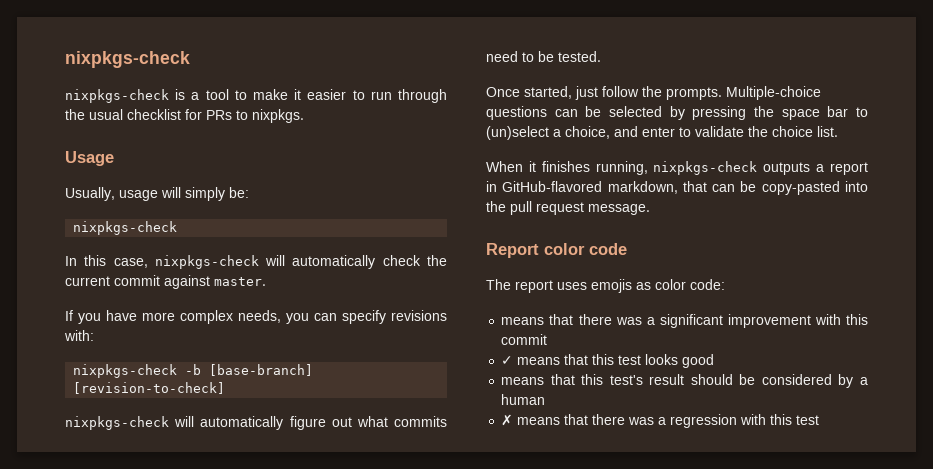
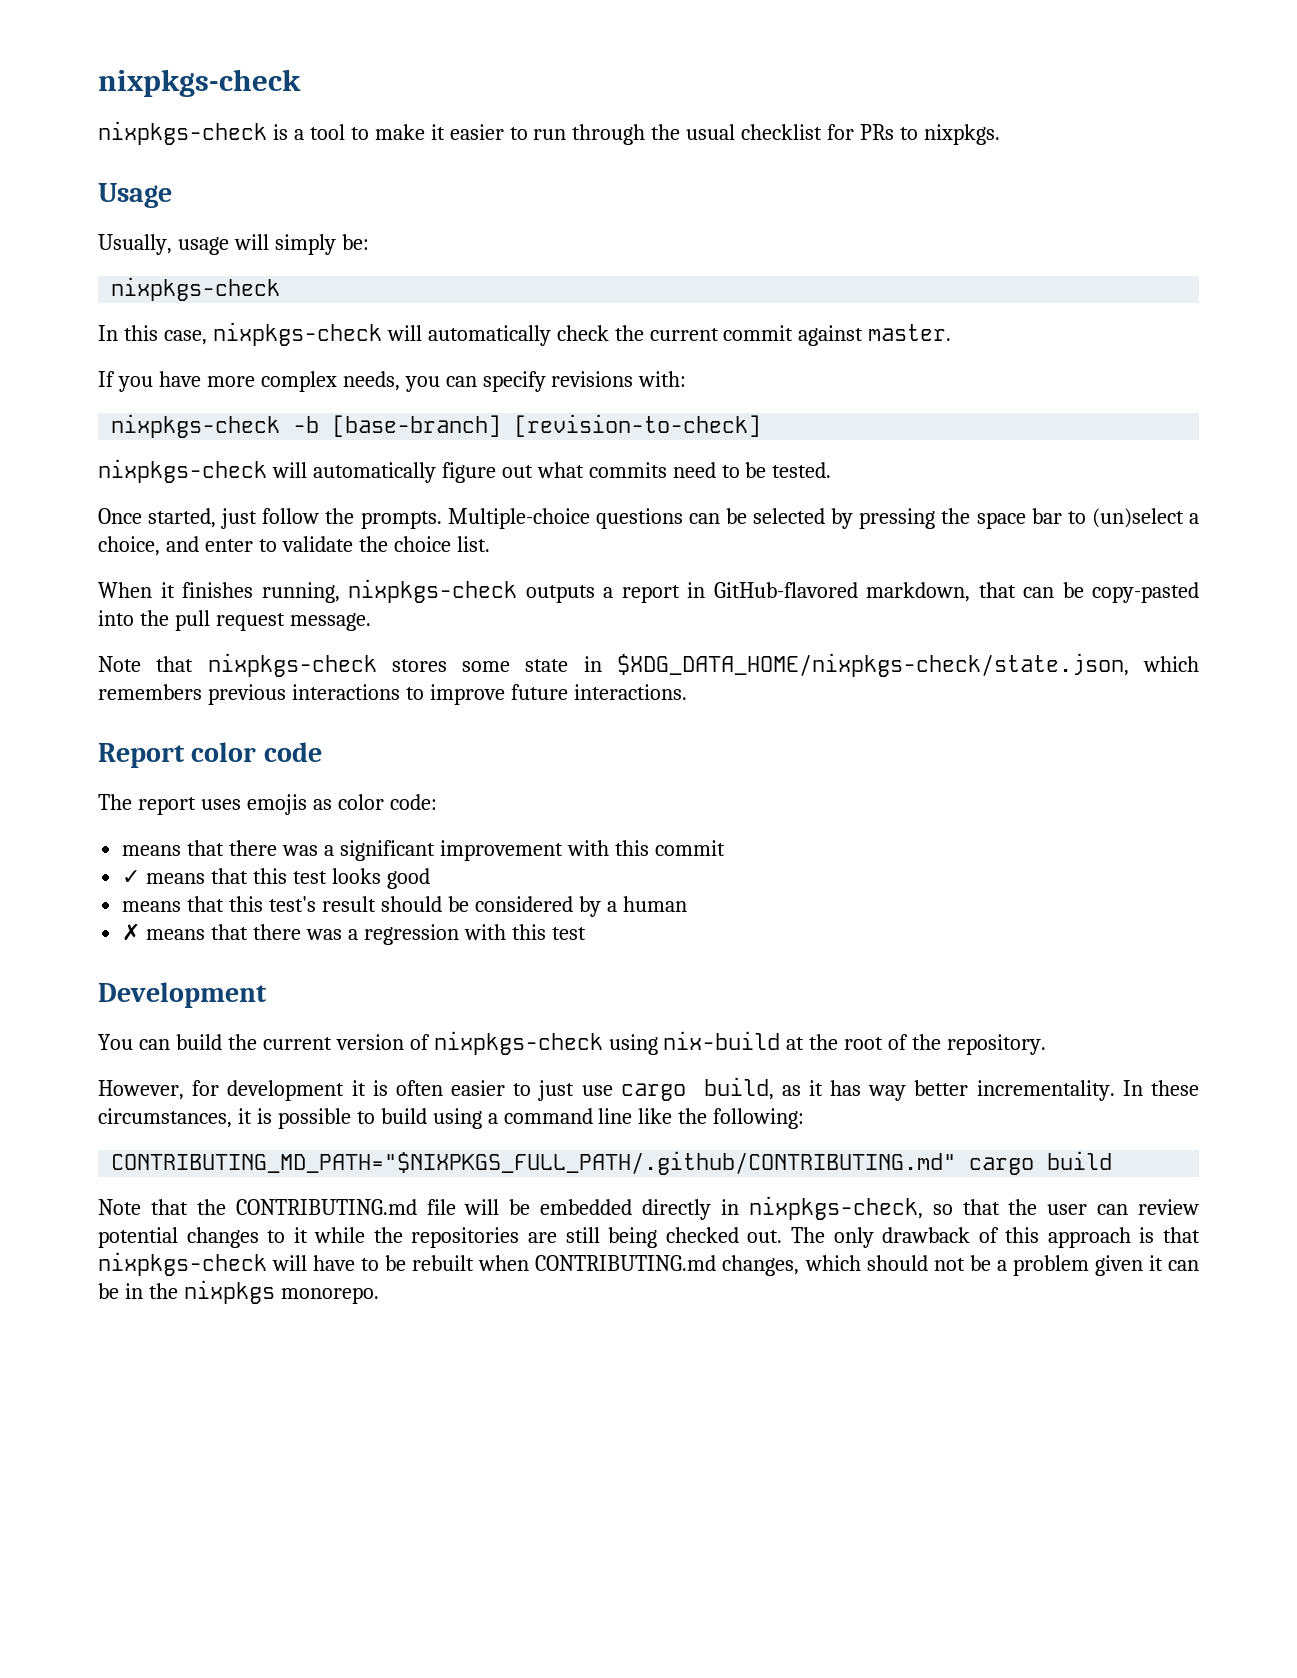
+ Note that nixpkgs-check stores some state in $XDG_DATA_HOME/nixpkgs-check/state.json, which remembers previous interactions to improve future interactions.
+ Development
+ You can build the current version of nixpkgs-check using nix-build at the root of the repository.
+ However, for development it is often easier to just use cargo build, as it has way better incrementality. In these circumstances, it is possible to build using a command line like the following:
+ CONTRIBUTING_MD_PATH="$NIXPKGS_FULL_PATH/.github/CONTRIBUTING.md" cargo build
+ Note that the CONTRIBUTING.md file will be embedded directly in nixpkgs-check, so that the user can review potential changes to it while the repositories are still being checked out. The only drawback of this approach is that nixpkgs-check will have to be rebuilt when CONTRIBUTING.md changes, which should not be a problem given it can be in the nixpkgs monorepo.

